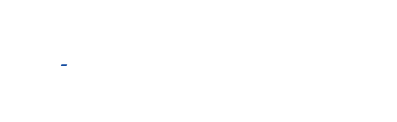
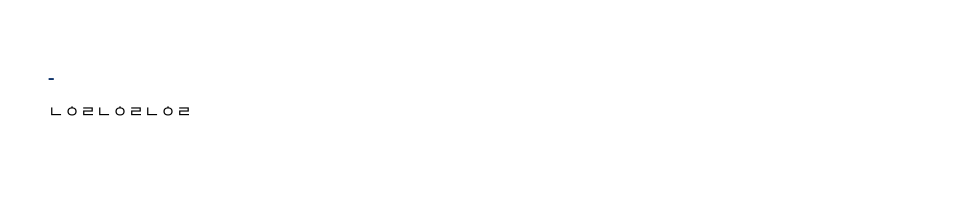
+ ㄴㅇㄹㄴㅇㄹㄴㅇㄹ

